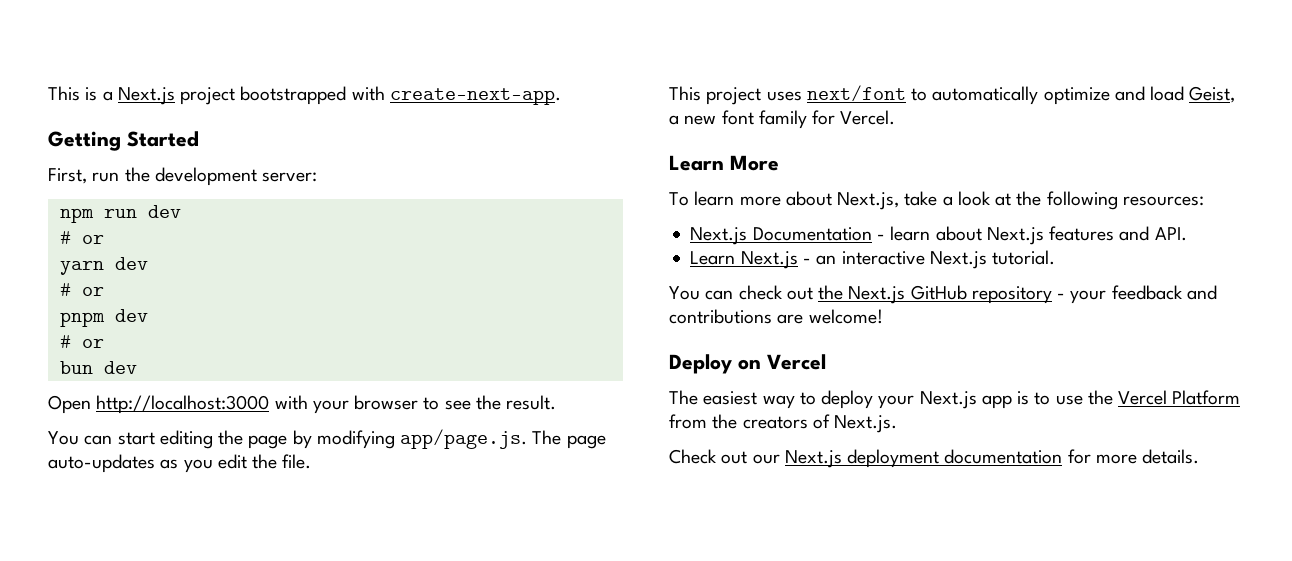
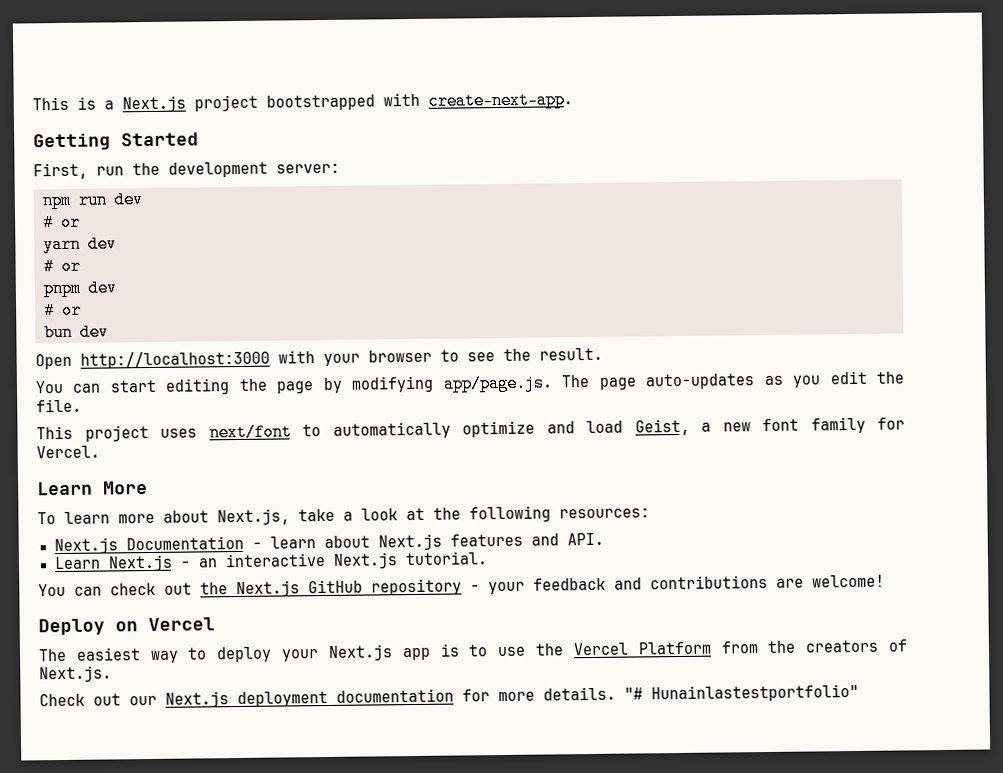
+ "# Hunainlastestportfolio"

